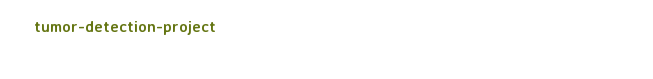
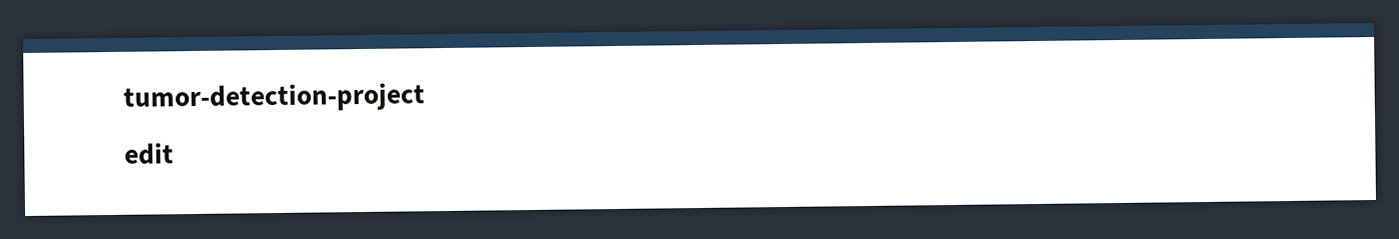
+ edit

